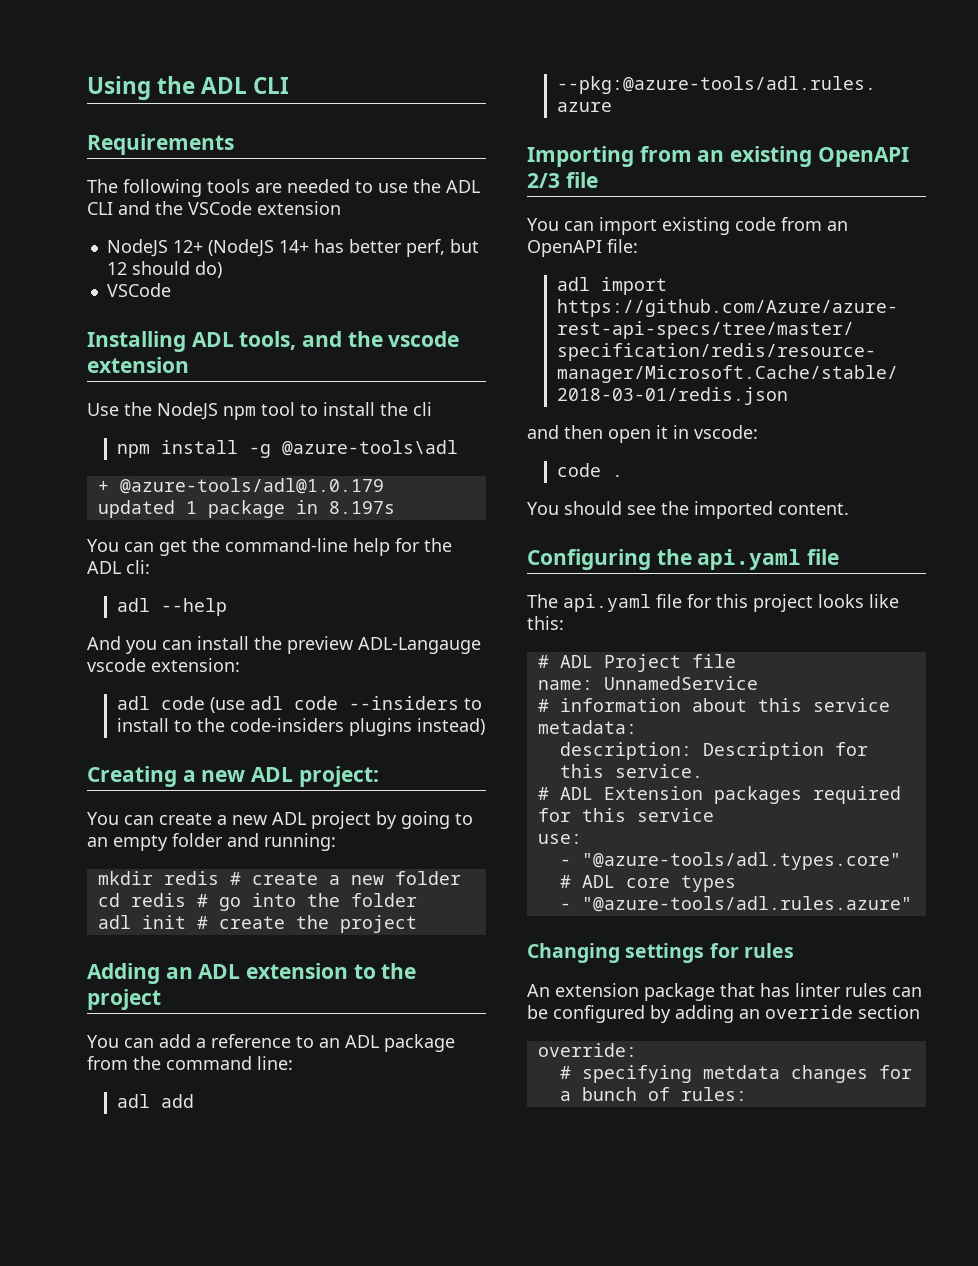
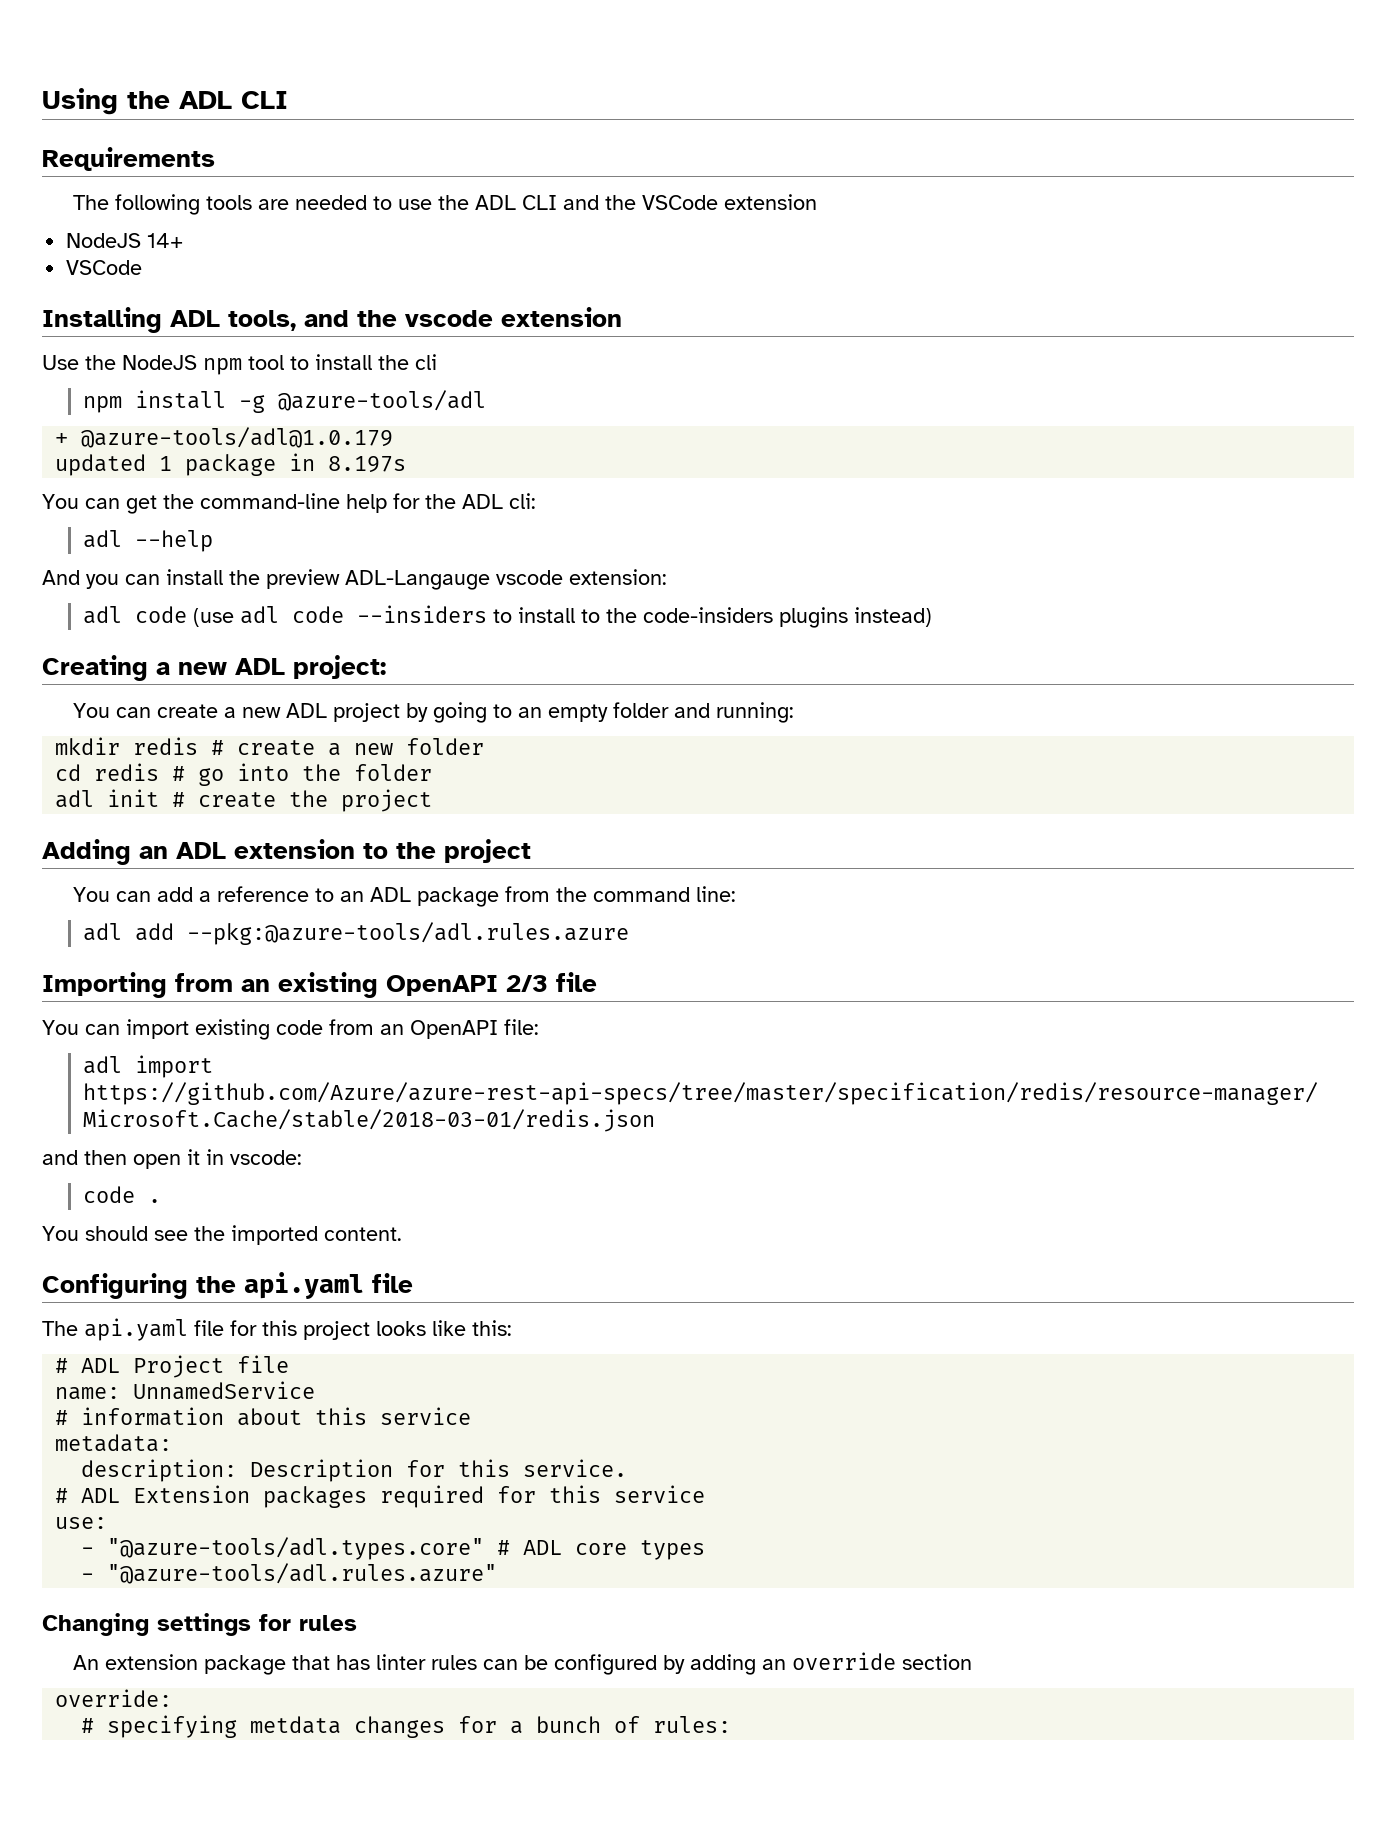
- NodeJS 12+ (NodeJS 14+ has better perf, but 12 should do)
+ NodeJS 14+
- npm install -g @azure-tools\adl
+ npm install -g @azure-tools/adl

